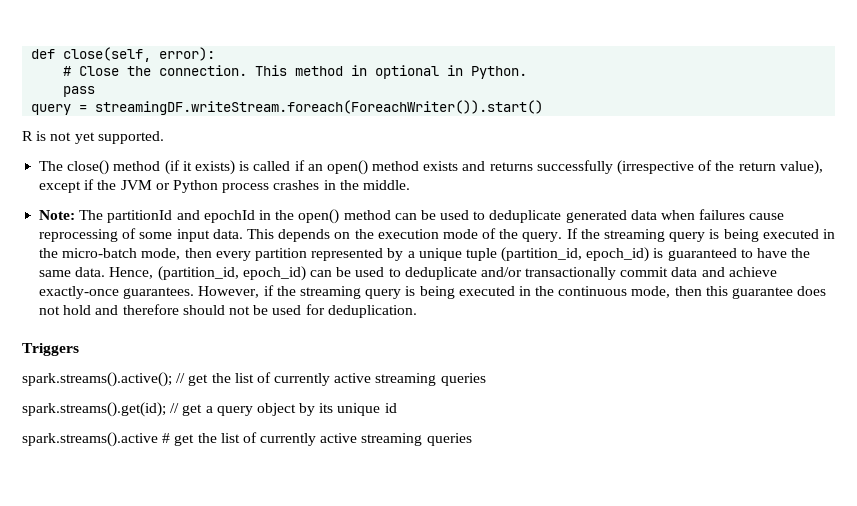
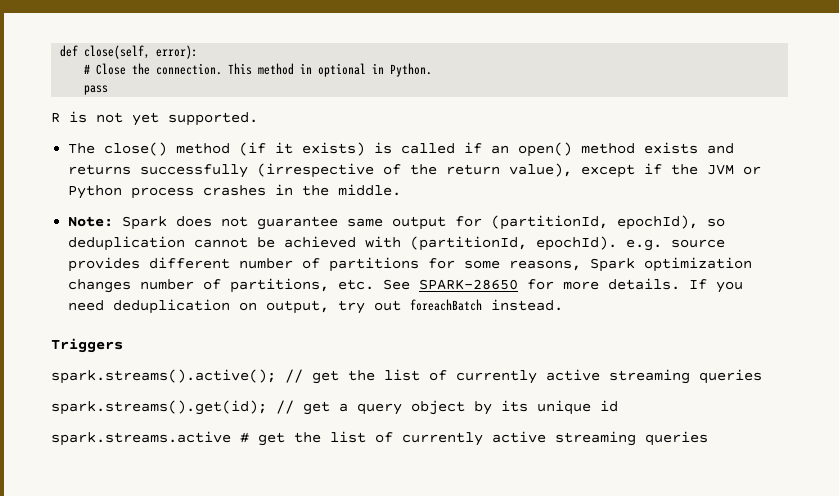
- query = streamingDF.writeStream.foreach(ForeachWriter()).start()
- Note: The partitionId and epochId in the open() method can be used to deduplicate generated data when failures cause reprocessing of some input data. This depends on the execution mode of the query. If the streaming query is being executed in the micro-batch mode, then every partition represented by a unique tuple (partition_id, epoch_id) is guaranteed to have the same data. Hence, (partition_id, epoch_id) can be used to deduplicate and/or transactionally commit data and achieve exactly-once guarantees. However, if the streaming query is being executed in the continuous mode, then this guarantee does not hold and therefore should not be used for deduplication.
+ Note: Spark does not guarantee same output for (partitionId, epochId), so deduplication cannot be achieved with (partitionId, epochId). e.g. source provides different number of partitions for some reasons, Spark optimization changes number of partitions, etc. See SPARK-28650 for more details. If you need deduplication on output, try out foreachBatch instead.
- spark.streams().active # get the list of currently active streaming queries
+ spark.streams.active # get the list of currently active streaming queries

